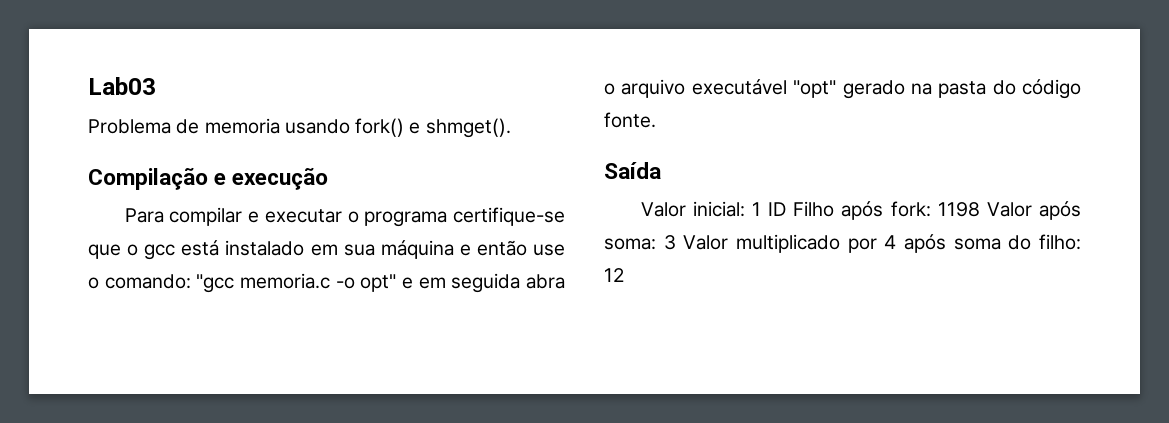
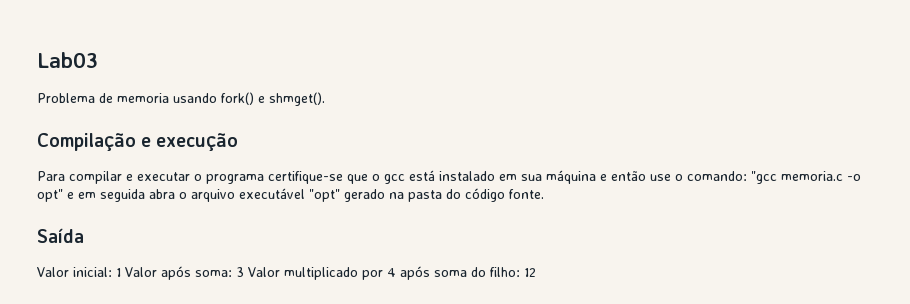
- Valor inicial: 1 ID Filho após fork: 1198 Valor após soma: 3 Valor multiplicado por 4 após soma do filho: 12
+ Valor inicial: 1 Valor após soma: 3 Valor multiplicado por 4 após soma do filho: 12

